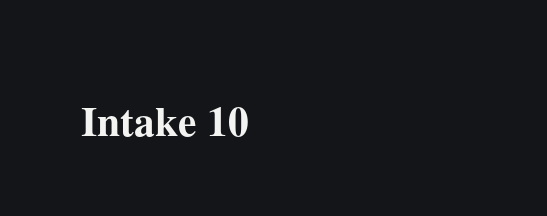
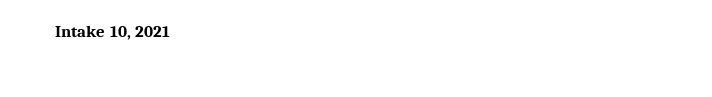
- Intake 10
+ Intake 10, 2021

